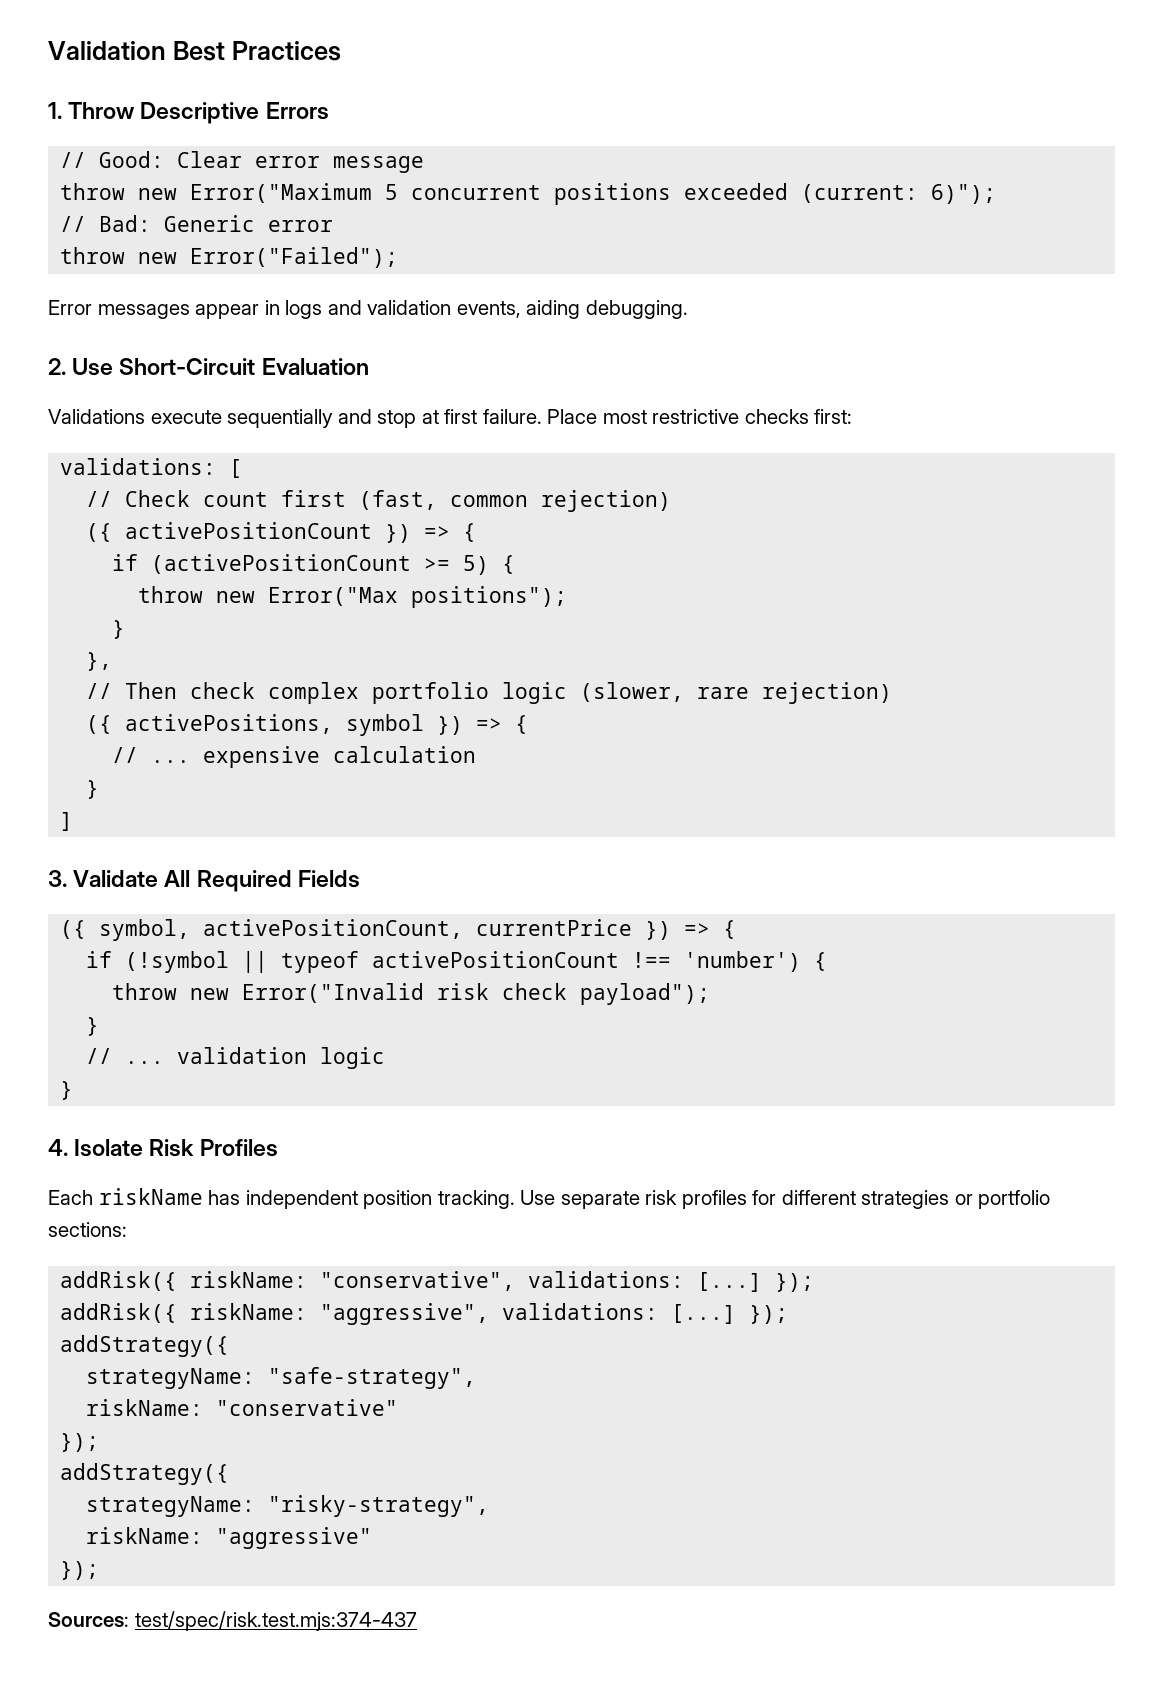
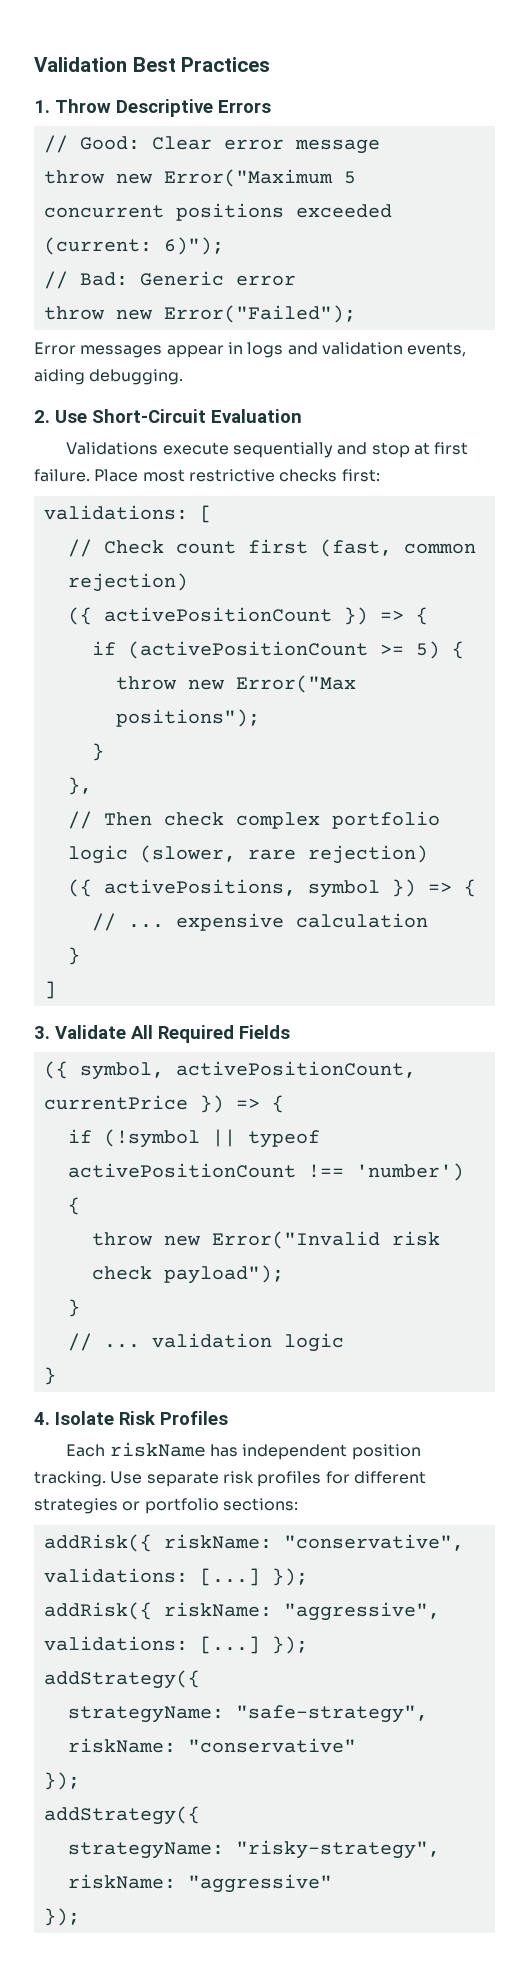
- Sources: test/spec/risk.test.mjs:374-437

